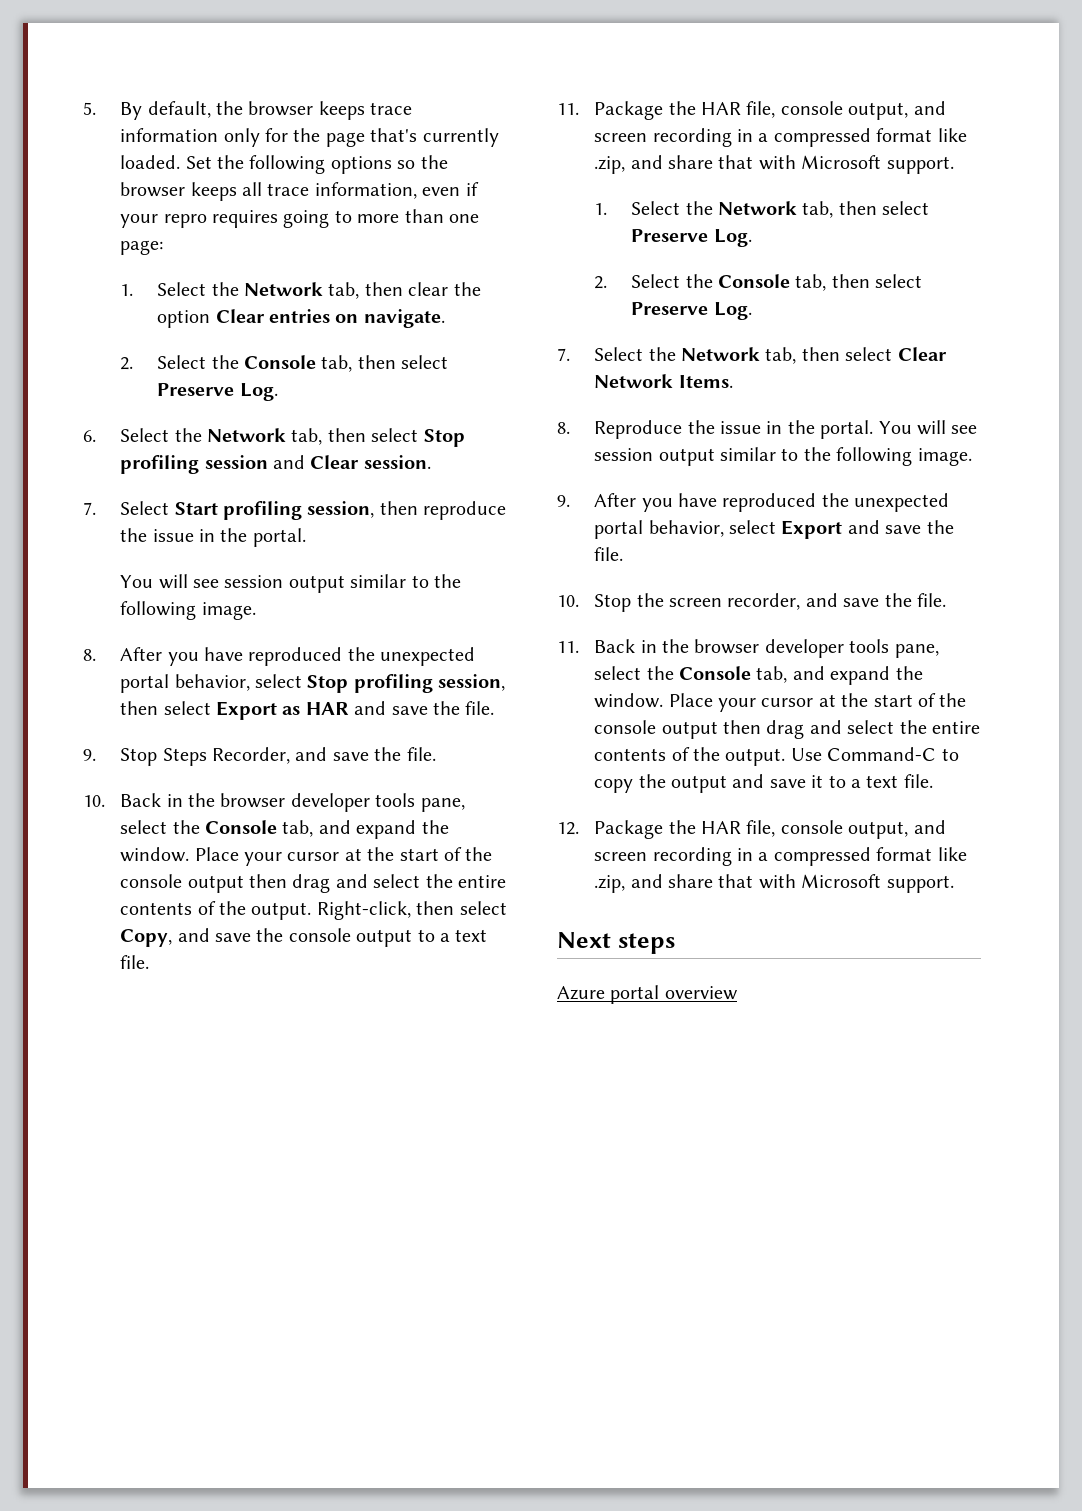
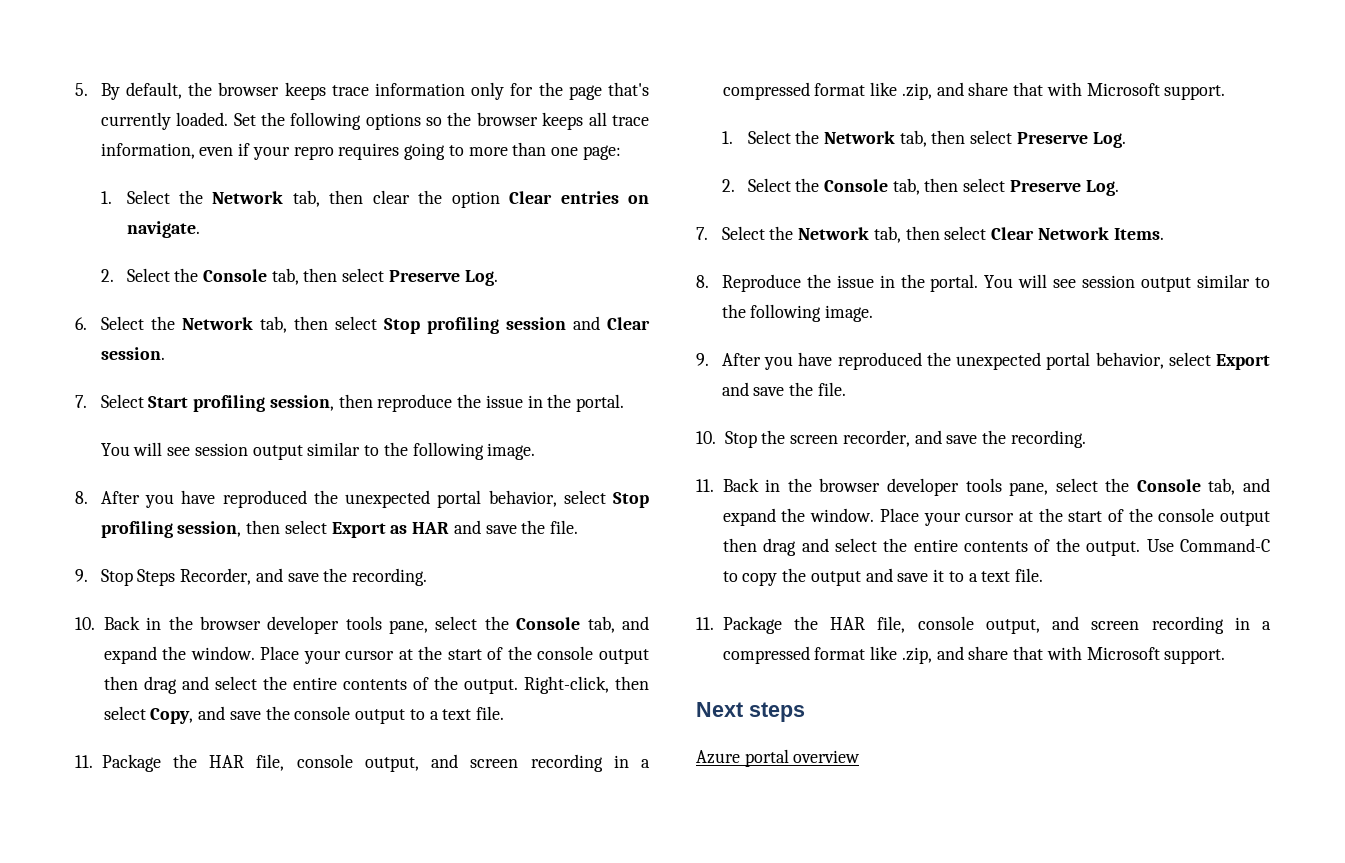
- 9. Stop Steps Recorder, and save the file.
+ 9. Stop Steps Recorder, and save the recording.
- 10. Stop the screen recorder, and save the file.
+ 10. Stop the screen recorder, and save the recording.
  Use Command-C to copy the output and save it to a text file.
- 12. Package the HAR file, console output, and screen recording in a compressed format like .zip, and share that with Microsoft support.
+ 11. Package the HAR file, console output, and screen recording in a compressed format like .zip, and share that with Microsoft support.

